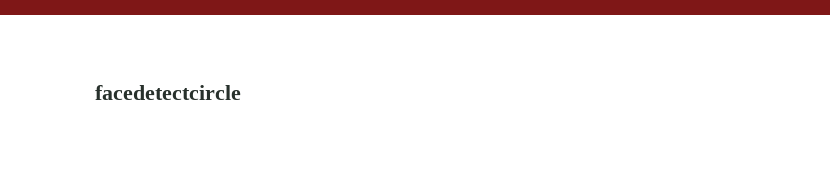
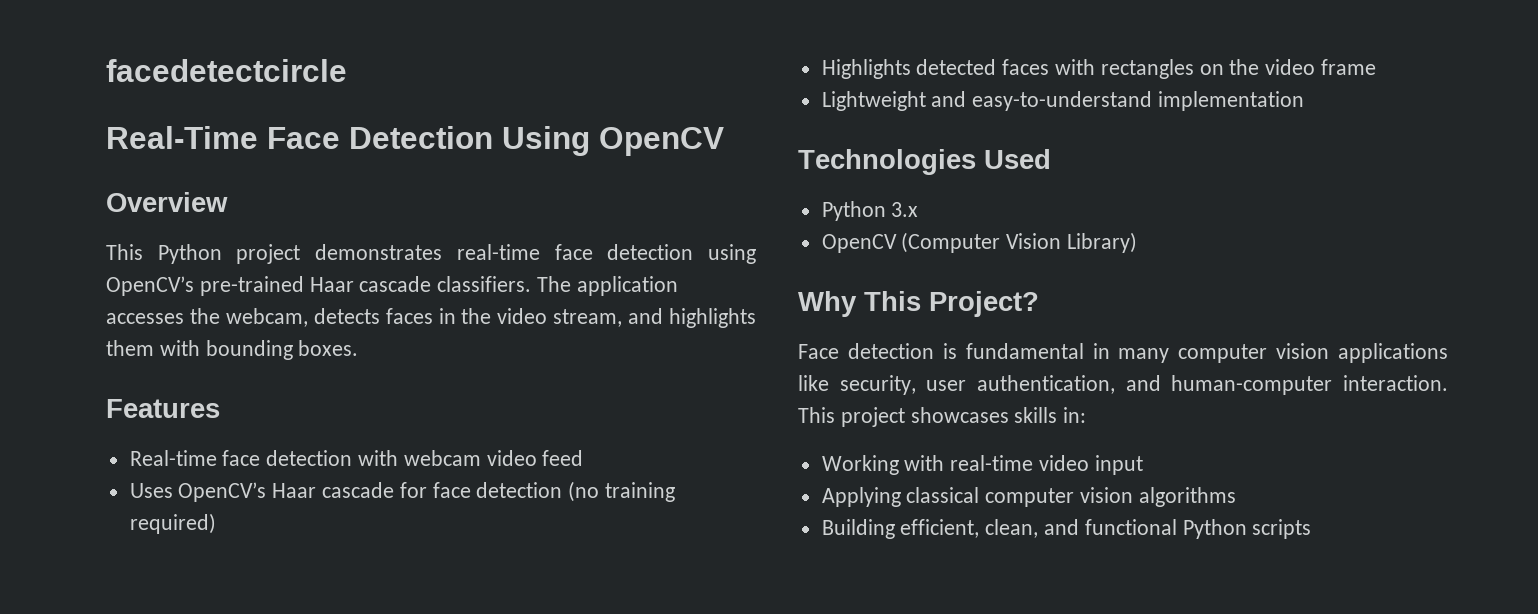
+ Real-Time Face Detection Using OpenCV
+ Overview
+ This Python project demonstrates real-time face detection using OpenCV’s pre-trained Haar cascade classifiers. The application accesses the webcam, detects faces in the video stream, and highlights them with bounding boxes.
+ Features
+ Real-time face detection with webcam video feed
+ Uses OpenCV’s Haar cascade for face detection (no training required)
+ Highlights detected faces with rectangles on the video frame
+ Lightweight and easy-to-understand implementation
+ Technologies Used
+ Python 3.x
+ OpenCV (Computer Vision Library)
+ Why This Project?
+ Face detection is fundamental in many computer vision applications like security, user authentication, and human-computer interaction. This project showcases skills in:
+ Working with real-time video input
+ Applying classical computer vision algorithms
+ Building efficient, clean, and functional Python scripts

